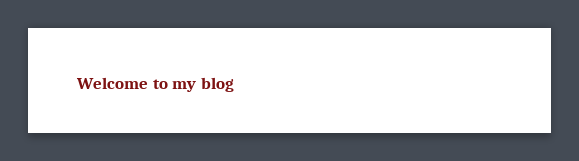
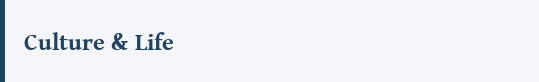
- Welcome to my blog
+ Culture & Life

